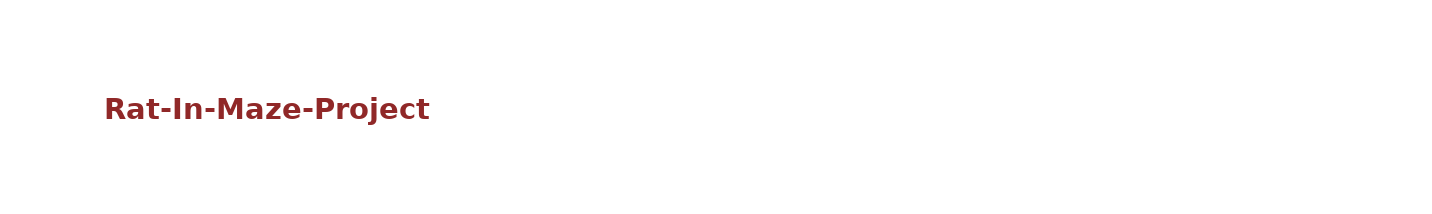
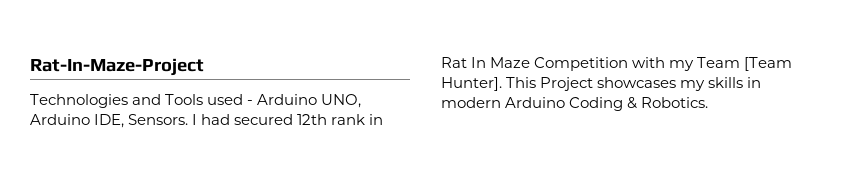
+ Technologies and Tools used - Arduino UNO, Arduino IDE, Sensors. I had secured 12th rank in Rat In Maze Competition with my Team [Team Hunter]. This Project showcases my skills in modern Arduino Coding & Robotics.

